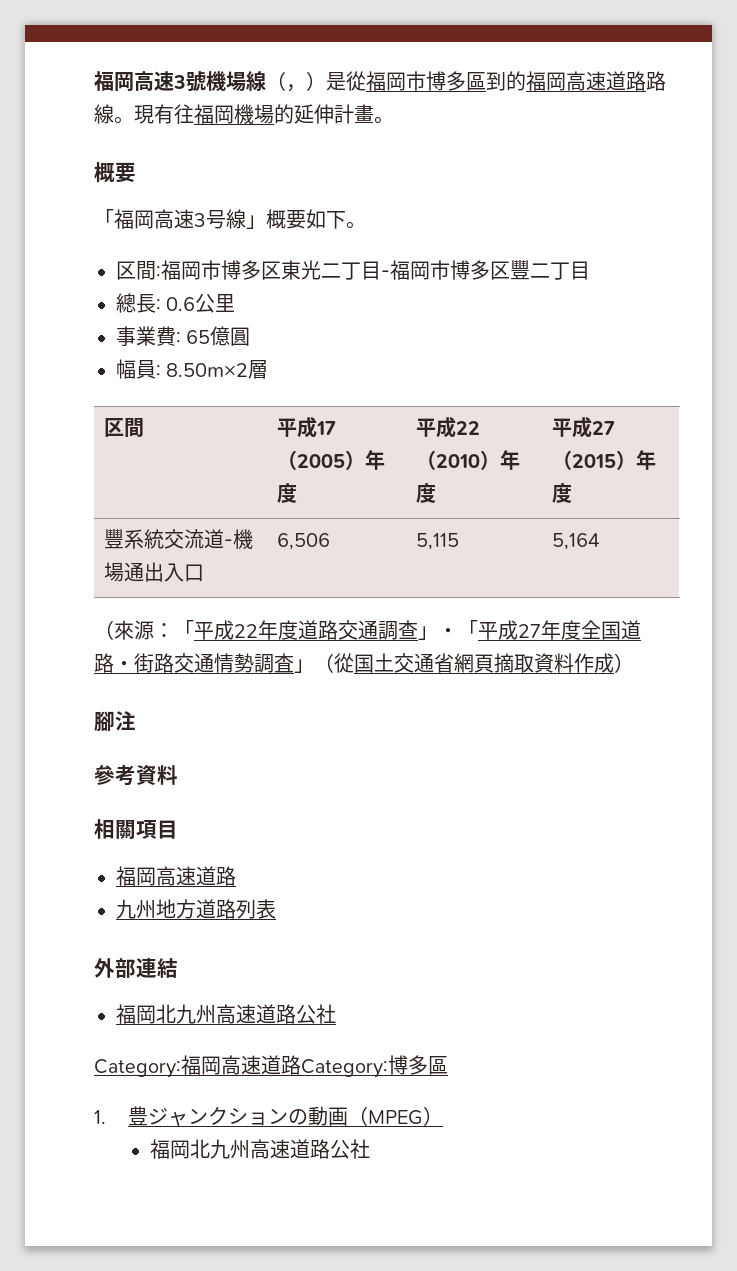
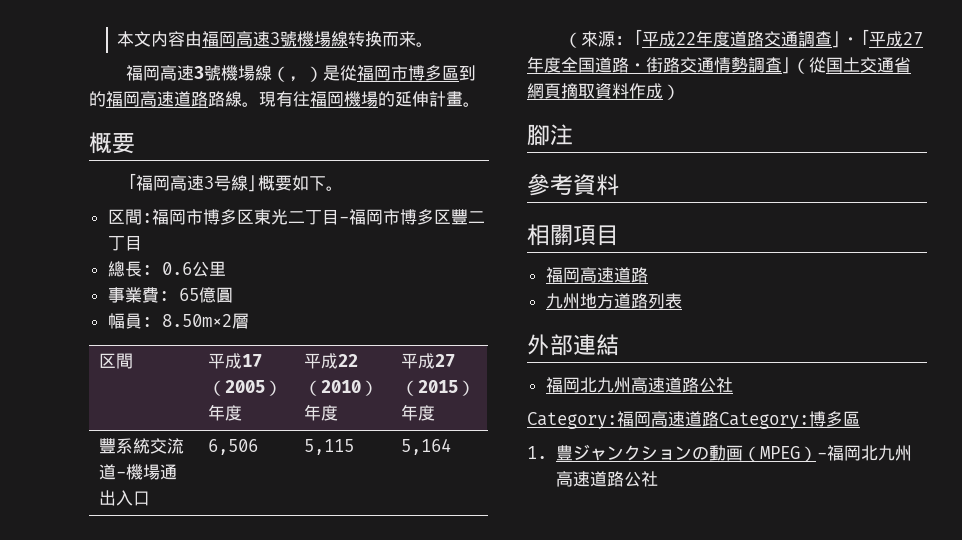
+ 本文内容由福岡高速3號機場線转换而来。
- 1.豊ジャンクションの動画（MPEG）
- 福岡北九州高速道路公社
+ 1.豊ジャンクションの動画（MPEG）-福岡北九州高速道路公社

